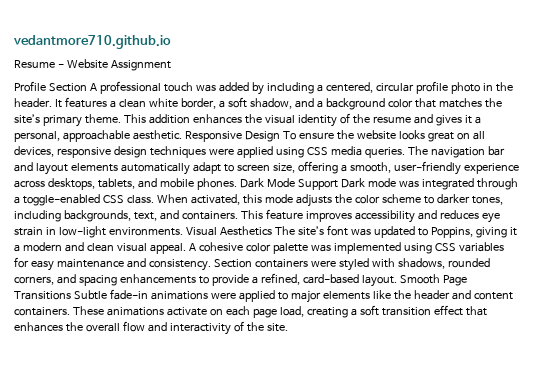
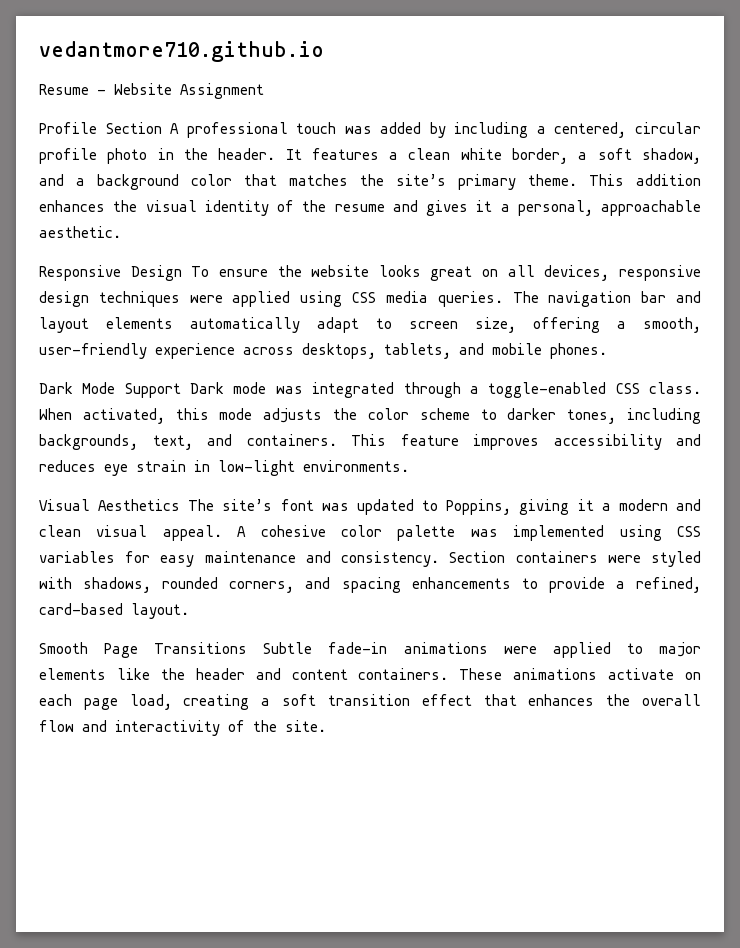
- This addition enhances the visual identity of the resume and gives it a personal, approachable aesthetic. Responsive Design To ensure the website looks great on all devices, responsive design techniques were applied using CSS media queries.
+ This addition enhances the visual identity of the resume and gives it a personal, approachable aesthetic.
+ Responsive Design To ensure the website looks great on all devices, responsive design techniques were applied using CSS media queries.
- The navigation bar and layout elements automatically adapt to screen size, offering a smooth, user-friendly experience across desktops, tablets, and mobile phones. Dark Mode Support Dark mode was integrated through a toggle-enabled CSS class.
+ The navigation bar and layout elements automatically adapt to screen size, offering a smooth, user-friendly experience across desktops, tablets, and mobile phones.
+ Dark Mode Support Dark mode was integrated through a toggle-enabled CSS class.
- This feature improves accessibility and reduces eye strain in low-light environments. Visual Aesthetics The site’s font was updated to Poppins, giving it a modern and clean visual appeal.
+ This feature improves accessibility and reduces eye strain in low-light environments.
+ Visual Aesthetics The site’s font was updated to Poppins, giving it a modern and clean visual appeal.
- Section containers were styled with shadows, rounded corners, and spacing enhancements to provide a refined, card-based layout. Smooth Page Transitions Subtle fade-in animations were applied to major elements like the header and content containers.
+ Section containers were styled with shadows, rounded corners, and spacing enhancements to provide a refined, card-based layout.
+ Smooth Page Transitions Subtle fade-in animations were applied to major elements like the header and content containers.

